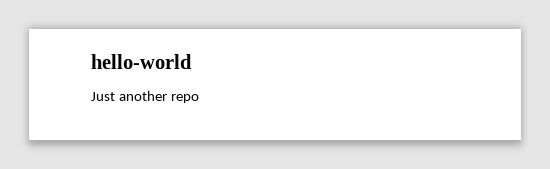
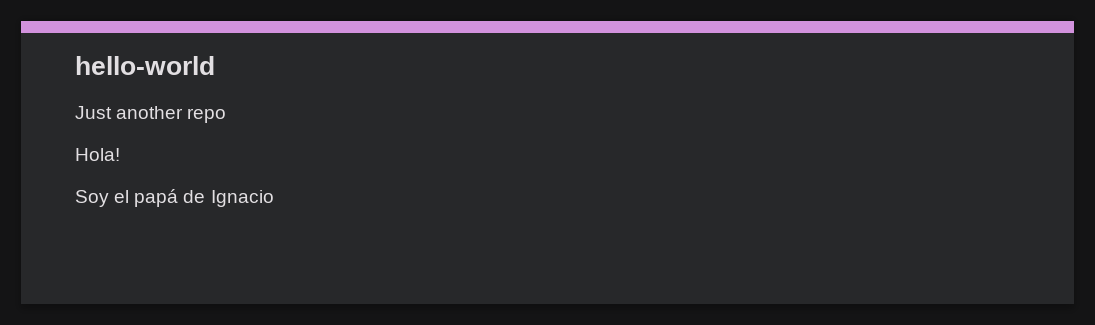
+ Hola!
+ Soy el papá de Ignacio

